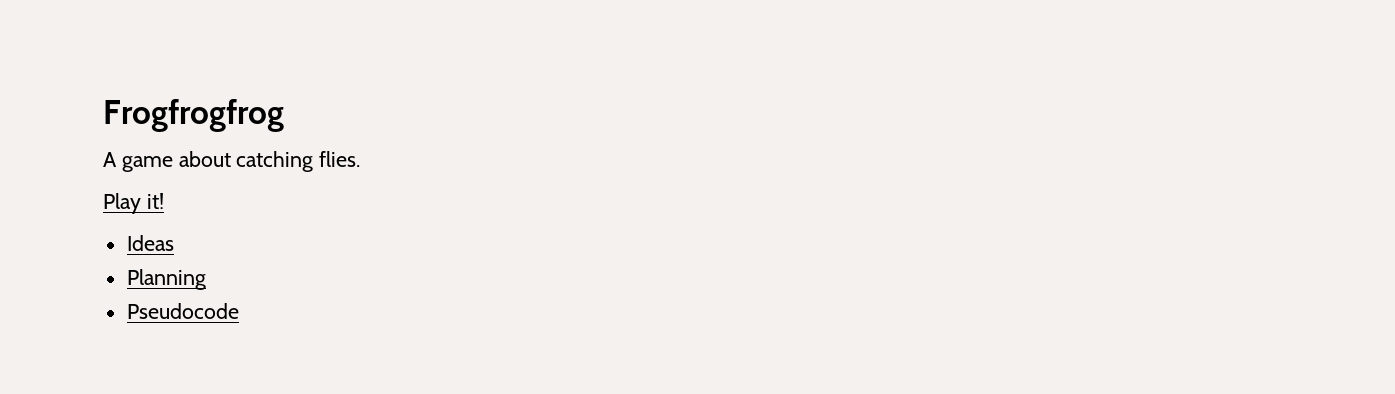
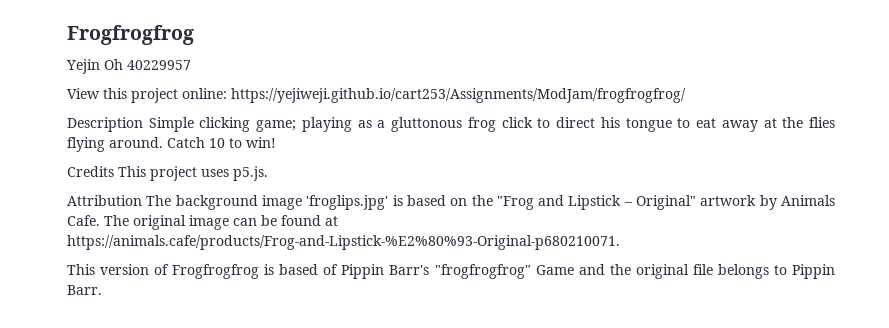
- A game about catching flies.
- Play it!
- Ideas
- Planning
- Pseudocode
+ Yejin Oh 40229957
+ View this project online: https://yejiweji.github.io/cart253/Assignments/ModJam/frogfrogfrog/
+ Description Simple clicking game; playing as a gluttonous frog click to direct his tongue to eat away at the flies flying around. Catch 10 to win!
+ Credits This project uses p5.js.
+ Attribution The background image 'froglips.jpg' is based on the "Frog and Lipstick – Original" artwork by Animals Cafe. The original image can be found at https://animals.cafe/products/Frog-and-Lipstick-%E2%80%93-Original-p680210071.
+ This version of Frogfrogfrog is based of Pippin Barr's "frogfrogfrog" Game and the original file belongs to Pippin Barr.

